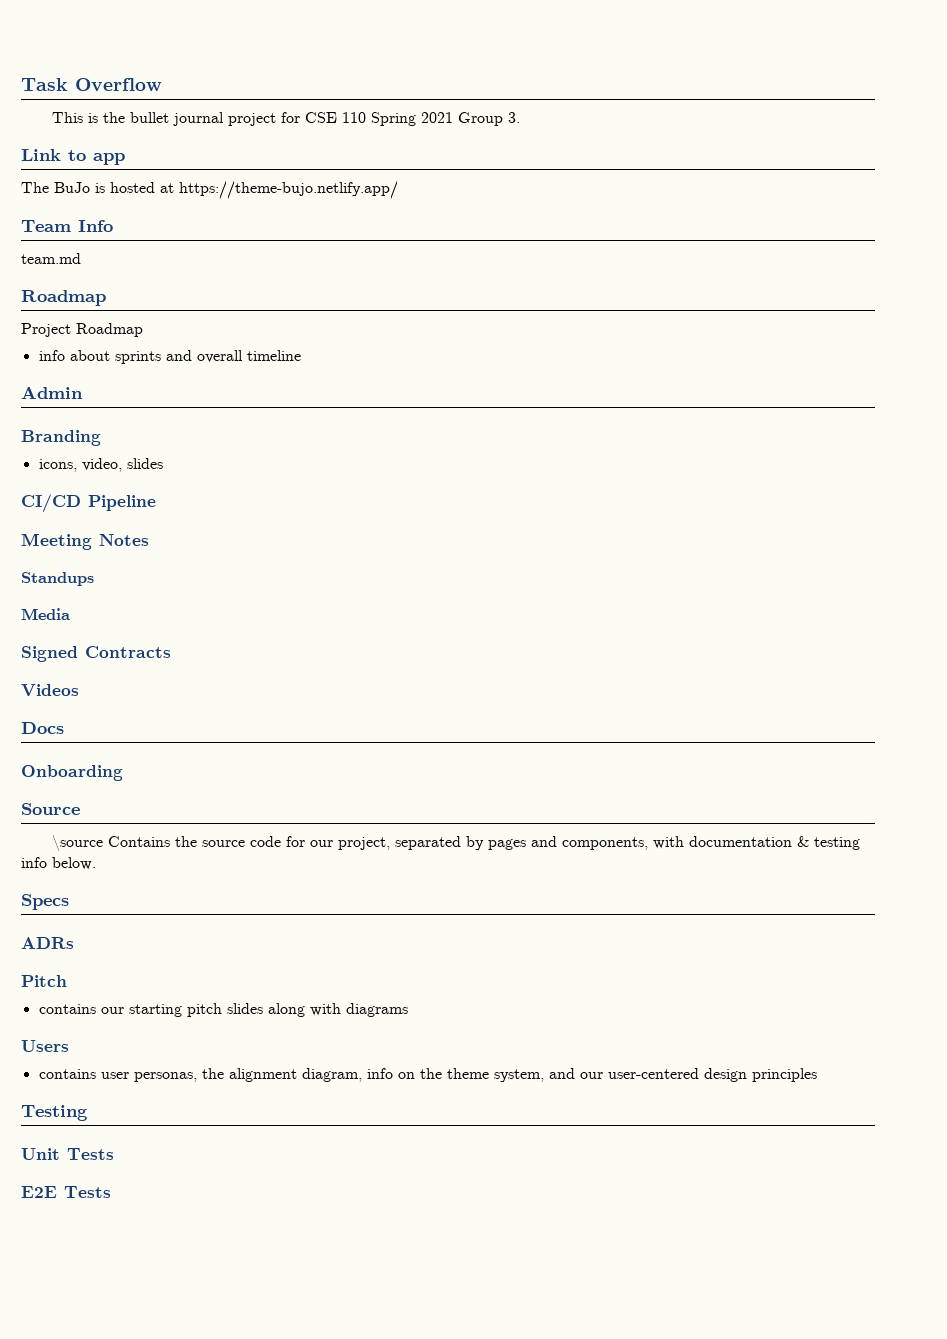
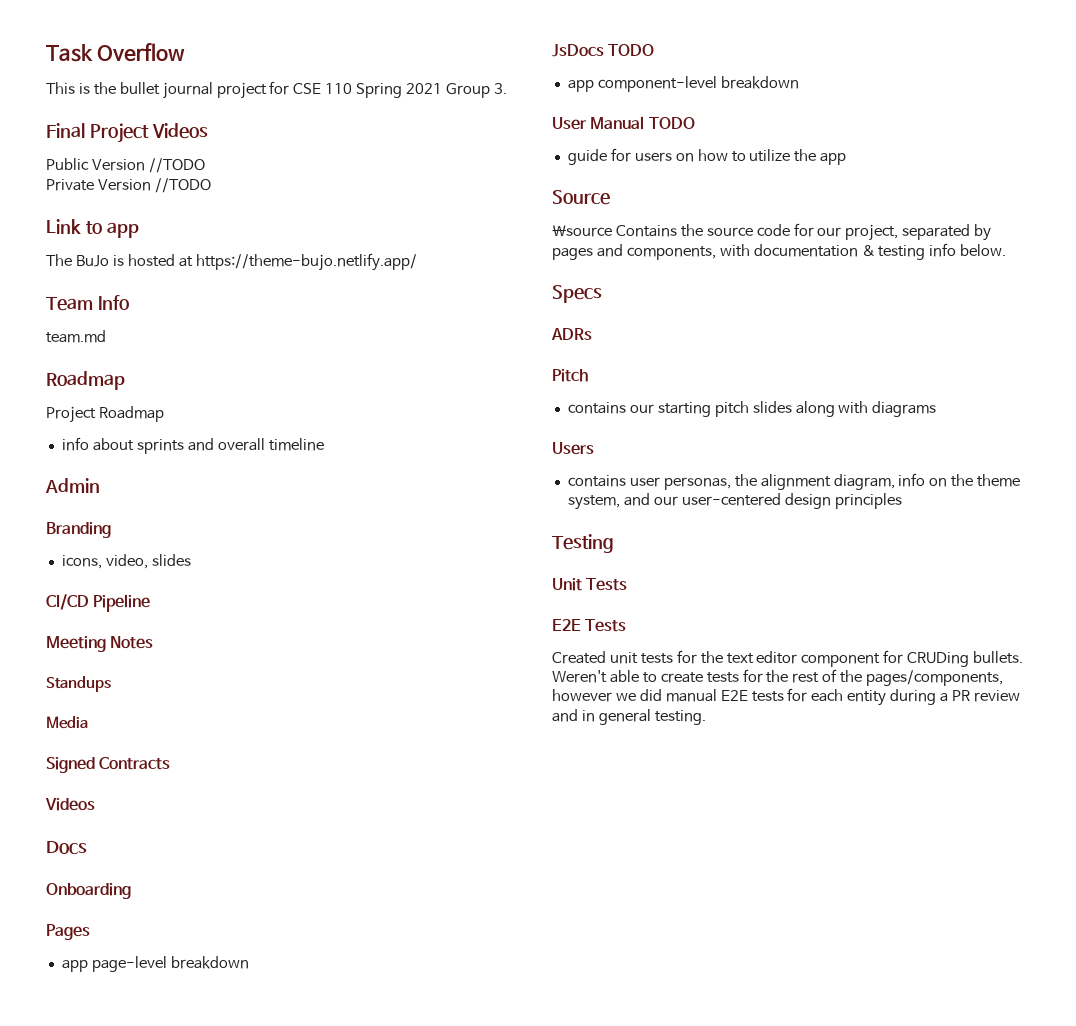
+ Final Project Videos
+ Public Version //TODO
+ Private Version //TODO
+ Pages
+ app page-level breakdown
+ JsDocs TODO
+ app component-level breakdown
+ User Manual TODO
+ guide for users on how to utilize the app
+ Created unit tests for the text editor component for CRUDing bullets. Weren't able to create tests for the rest of the pages/components, however we did manual E2E tests for each entity during a PR review and in general testing.

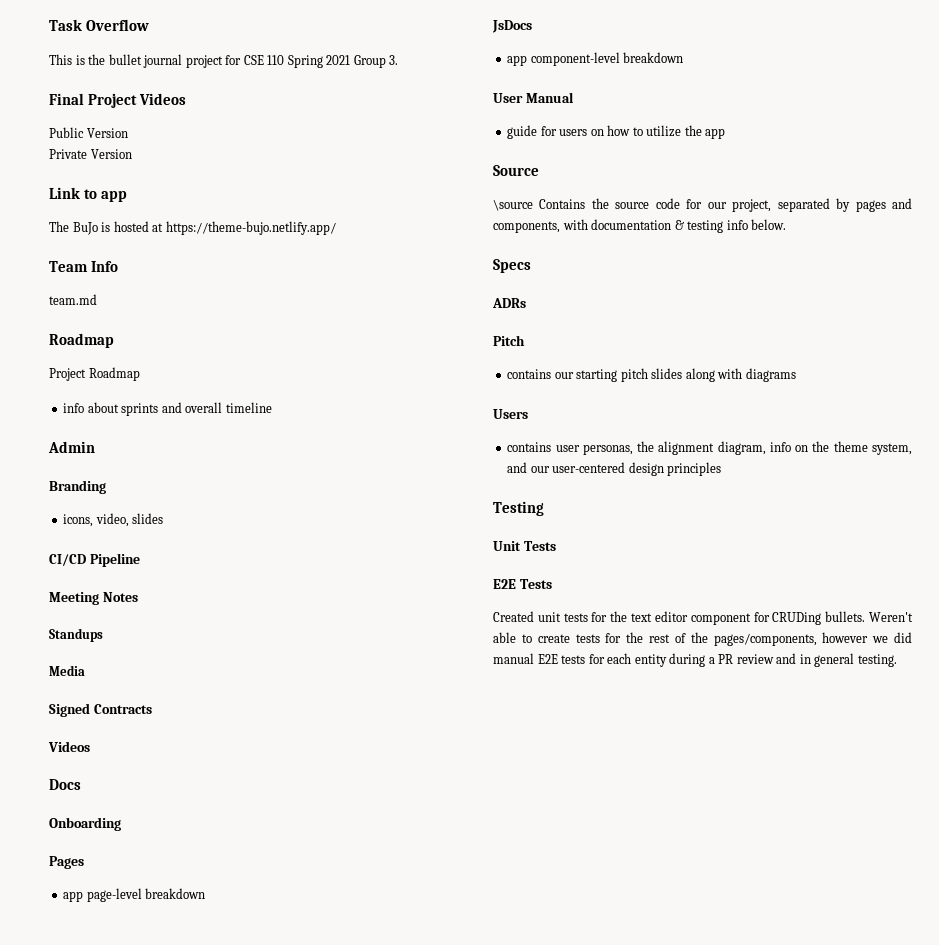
- Public Version //TODO
+ Public Version
- Private Version //TODO
+ Private Version
- JsDocs TODO
+ JsDocs
- User Manual TODO
+ User Manual

